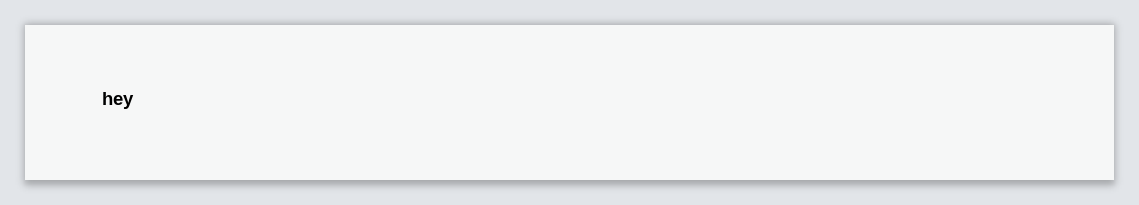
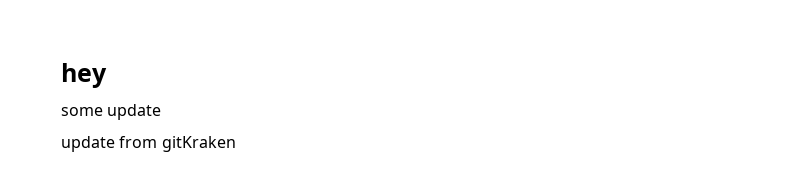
+ some update
+ update from gitKraken

